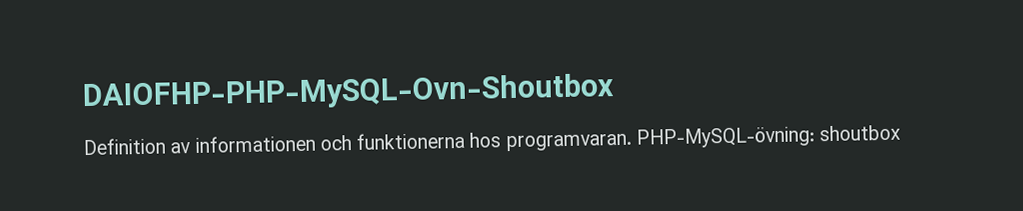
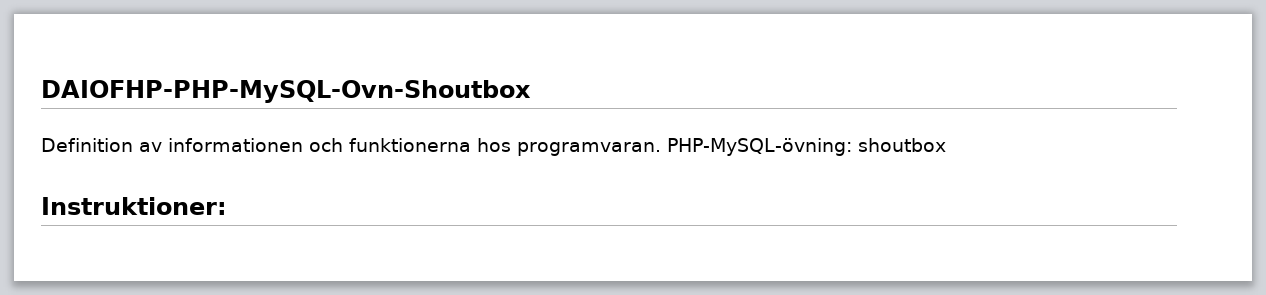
+ Instruktioner:

